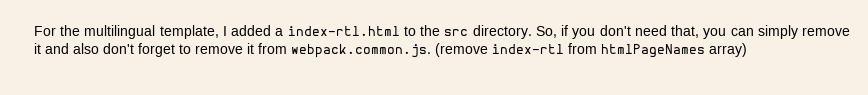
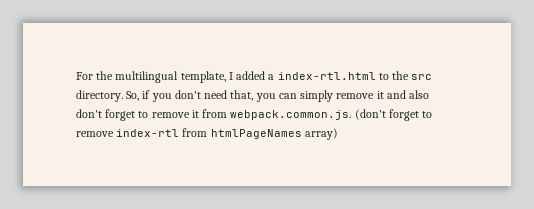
- So, if you don't need that, you can simply remove it and also don't forget to remove it from webpack.common.js. (remove index-rtl from htmlPageNames array)
+ So, if you don't need that, you can simply remove it and also don't forget to remove it from webpack.common.js. (don't forget to remove index-rtl from htmlPageNames array)

